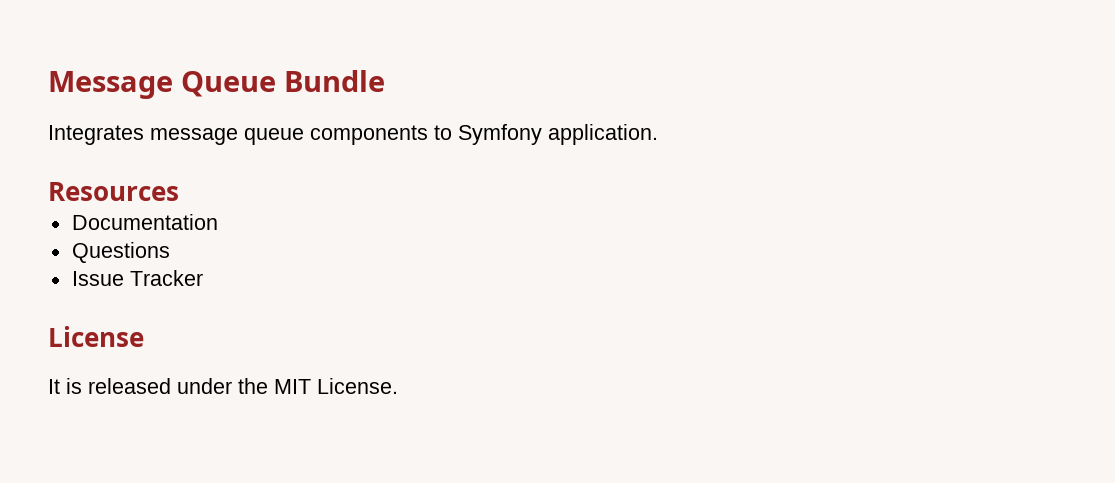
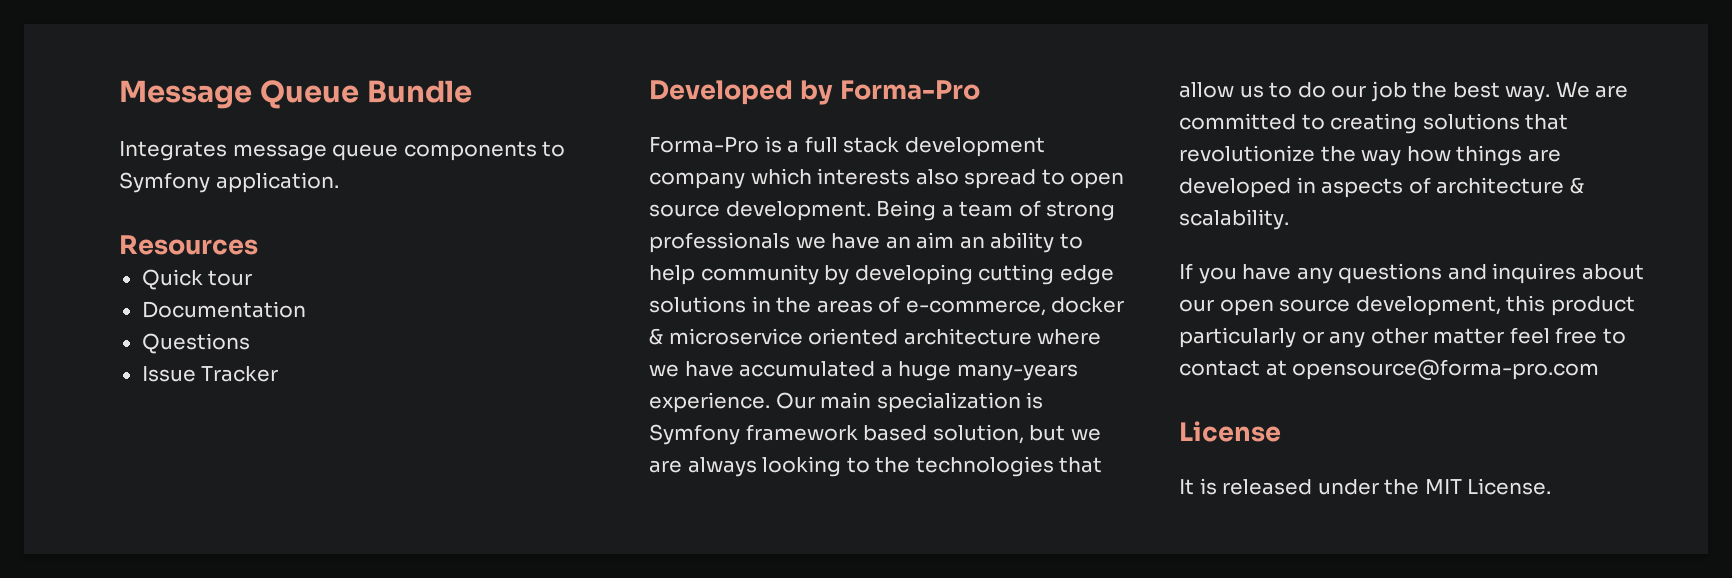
+ Quick tour
+ Developed by Forma-Pro
+ Forma-Pro is a full stack development company which interests also spread to open source development. Being a team of strong professionals we have an aim an ability to help community by developing cutting edge solutions in the areas of e-commerce, docker & microservice oriented architecture where we have accumulated a huge many-years experience. Our main specialization is Symfony framework based solution, but we are always looking to the technologies that allow us to do our job the best way. We are committed to creating solutions that revolutionize the way how things are developed in aspects of architecture & scalability.
+ If you have any questions and inquires about our open source development, this product particularly or any other matter feel free to contact at opensource@forma-pro.com

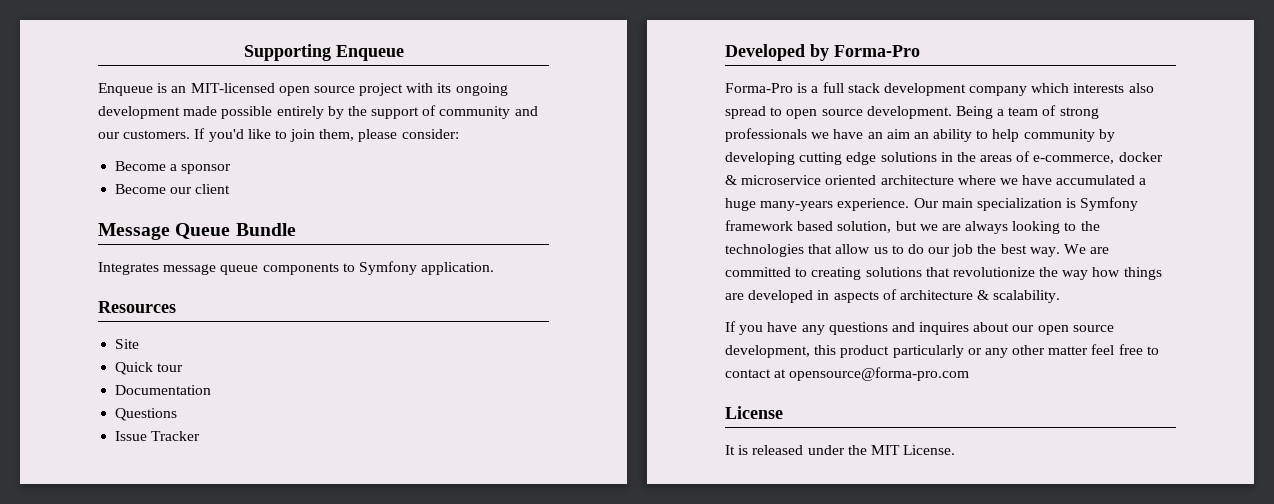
+ Supporting Enqueue
+ Enqueue is an MIT-licensed open source project with its ongoing development made possible entirely by the support of community and our customers. If you'd like to join them, please consider:
+ Become a sponsor
+ Become our client
+ Site

